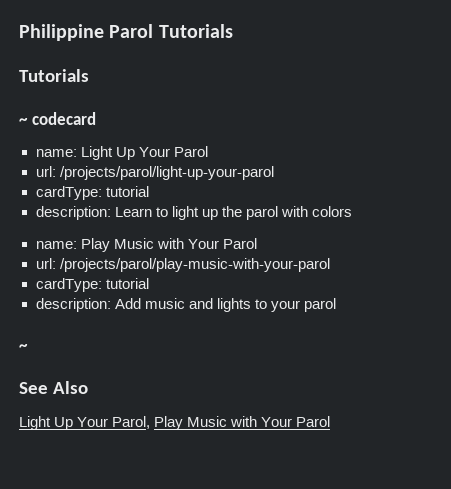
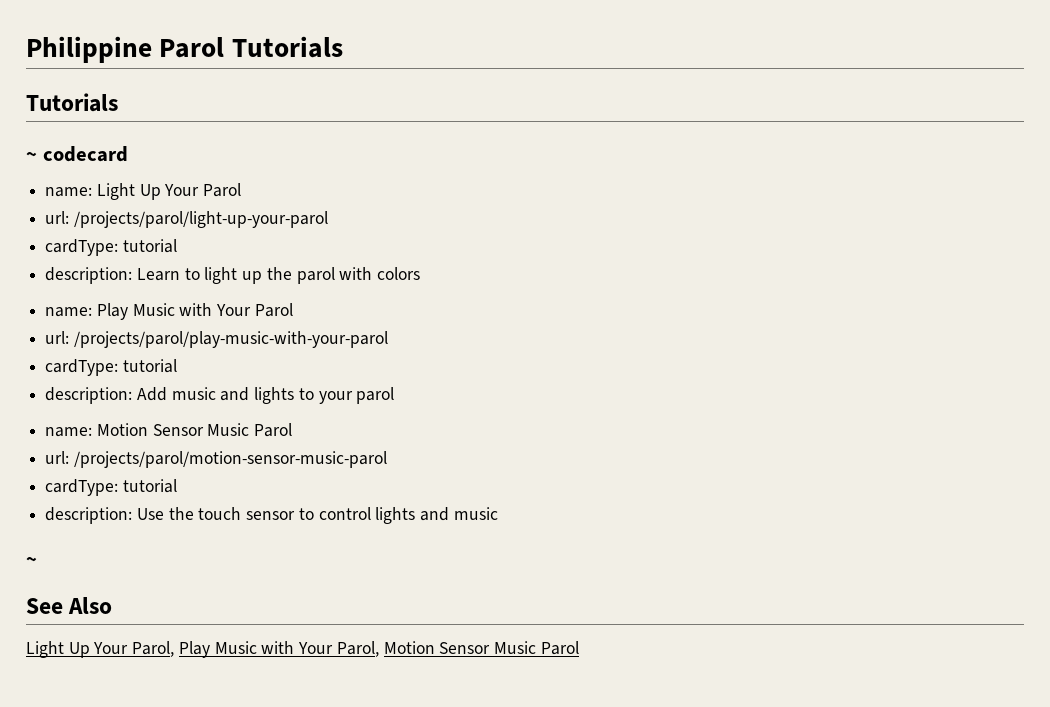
+ name: Motion Sensor Music Parol
+ url: /projects/parol/motion-sensor-music-parol
+ cardType: tutorial
+ description: Use the touch sensor to control lights and music
- Light Up Your Parol, Play Music with Your Parol
+ Light Up Your Parol, Play Music with Your Parol, Motion Sensor Music Parol

